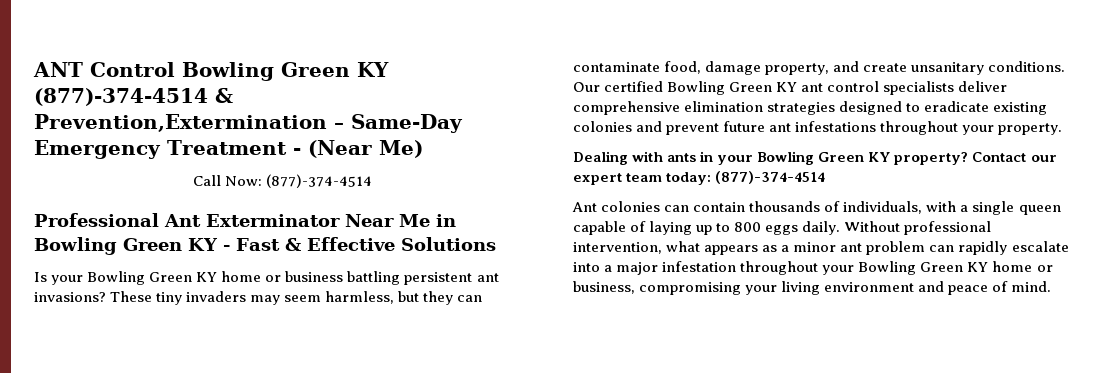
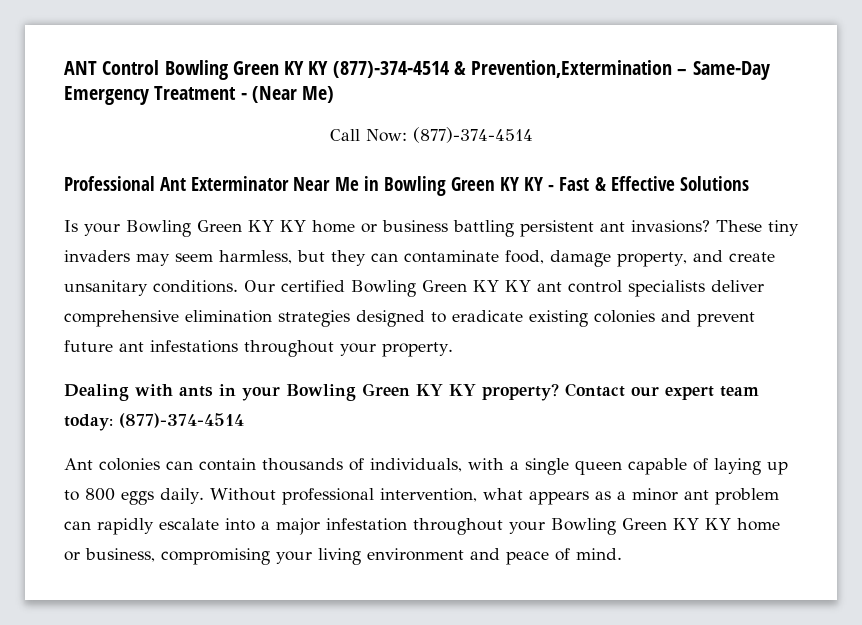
- ANT Control Bowling Green KY (877)-374-4514 & Prevention,Extermination – Same-Day Emergency Treatment - (Near Me)
+ ANT Control Bowling Green KY KY (877)-374-4514 & Prevention,Extermination – Same-Day Emergency Treatment - (Near Me)
- Professional Ant Exterminator Near Me in Bowling Green KY - Fast & Effective Solutions
+ Professional Ant Exterminator Near Me in Bowling Green KY KY - Fast & Effective Solutions
- Is your Bowling Green KY home or business battling persistent ant invasions?
+ Is your Bowling Green KY KY home or business battling persistent ant invasions?
- Our certified Bowling Green KY ant control specialists deliver comprehensive elimination strategies designed to eradicate existing colonies and prevent future ant infestations throughout your property.
+ Our certified Bowling Green KY KY ant control specialists deliver comprehensive elimination strategies designed to eradicate existing colonies and prevent future ant infestations throughout your property.
- Dealing with ants in your Bowling Green KY property?
+ Dealing with ants in your Bowling Green KY KY property?
- Without professional intervention, what appears as a minor ant problem can rapidly escalate into a major infestation throughout your Bowling Green KY home or business, compromising your living environment and peace of mind.
+ Without professional intervention, what appears as a minor ant problem can rapidly escalate into a major infestation throughout your Bowling Green KY KY home or business, compromising your living environment and peace of mind.

